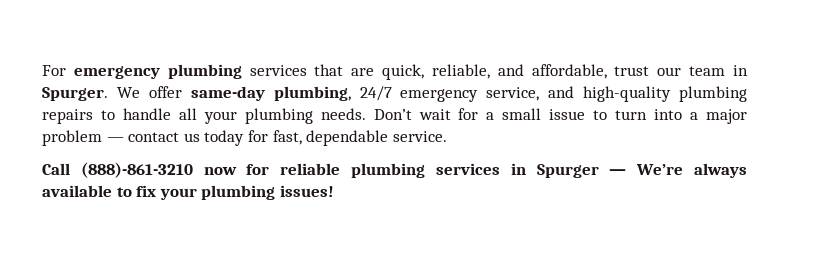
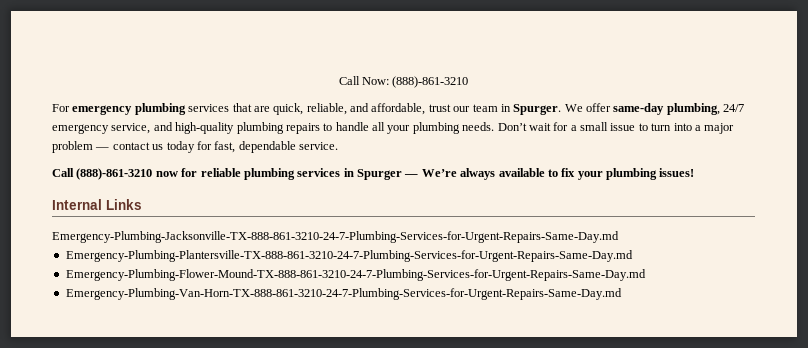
+ Call Now: (888)-861-3210
+ Internal Links
+ Emergency-Plumbing-Jacksonville-TX-888-861-3210-24-7-Plumbing-Services-for-Urgent-Repairs-Same-Day.md
+ Emergency-Plumbing-Plantersville-TX-888-861-3210-24-7-Plumbing-Services-for-Urgent-Repairs-Same-Day.md
+ Emergency-Plumbing-Flower-Mound-TX-888-861-3210-24-7-Plumbing-Services-for-Urgent-Repairs-Same-Day.md
+ Emergency-Plumbing-Van-Horn-TX-888-861-3210-24-7-Plumbing-Services-for-Urgent-Repairs-Same-Day.md

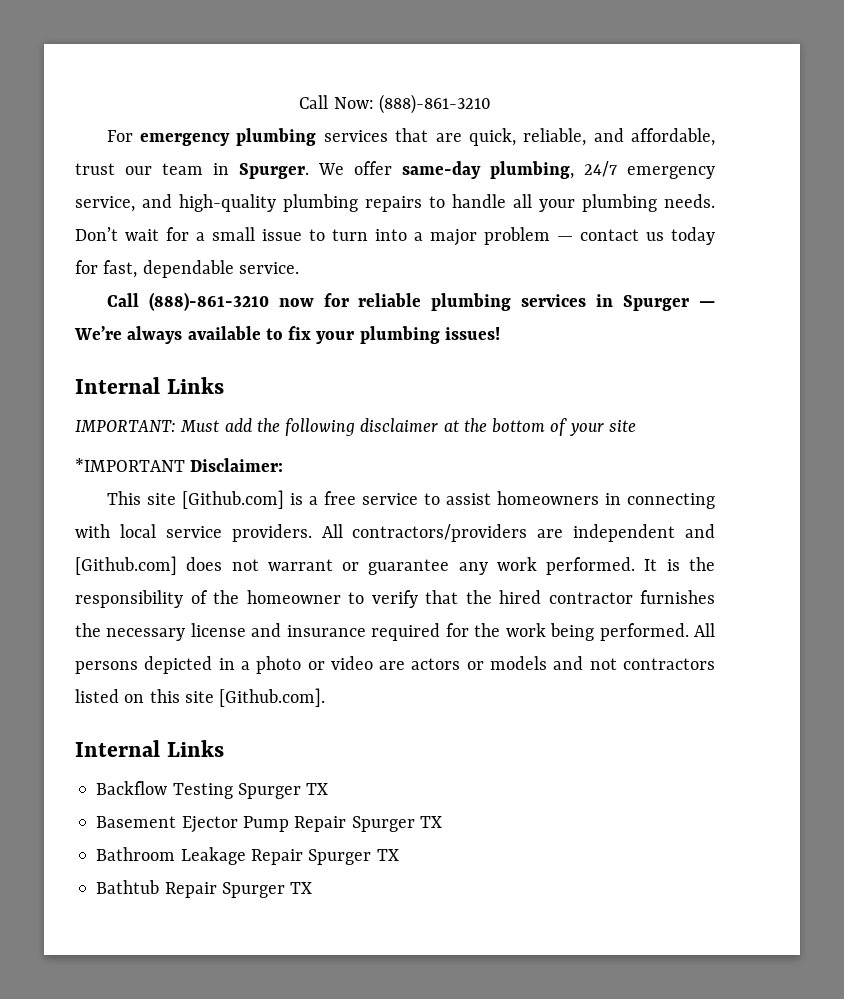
- Emergency-Plumbing-Jacksonville-TX-888-861-3210-24-7-Plumbing-Services-for-Urgent-Repairs-Same-Day.md
- Emergency-Plumbing-Plantersville-TX-888-861-3210-24-7-Plumbing-Services-for-Urgent-Repairs-Same-Day.md
- Emergency-Plumbing-Flower-Mound-TX-888-861-3210-24-7-Plumbing-Services-for-Urgent-Repairs-Same-Day.md
- Emergency-Plumbing-Van-Horn-TX-888-861-3210-24-7-Plumbing-Services-for-Urgent-Repairs-Same-Day.md
+ IMPORTANT: Must add the following disclaimer at the bottom of your site
+ *IMPORTANT Disclaimer:
+ This site [Github.com] is a free service to assist homeowners in connecting with local service providers. All contractors/providers are independent and [Github.com] does not warrant or guarantee any work performed. It is the responsibility of the homeowner to verify that the hired contractor furnishes the necessary license and insurance required for the work being performed. All persons depicted in a photo or video are actors or models and not contractors listed on this site [Github.com].
+ Internal Links
+ Backflow Testing Spurger TX
+ Basement Ejector Pump Repair Spurger TX
+ Bathroom Leakage Repair Spurger TX
+ Bathtub Repair Spurger TX

